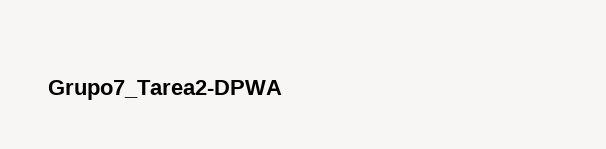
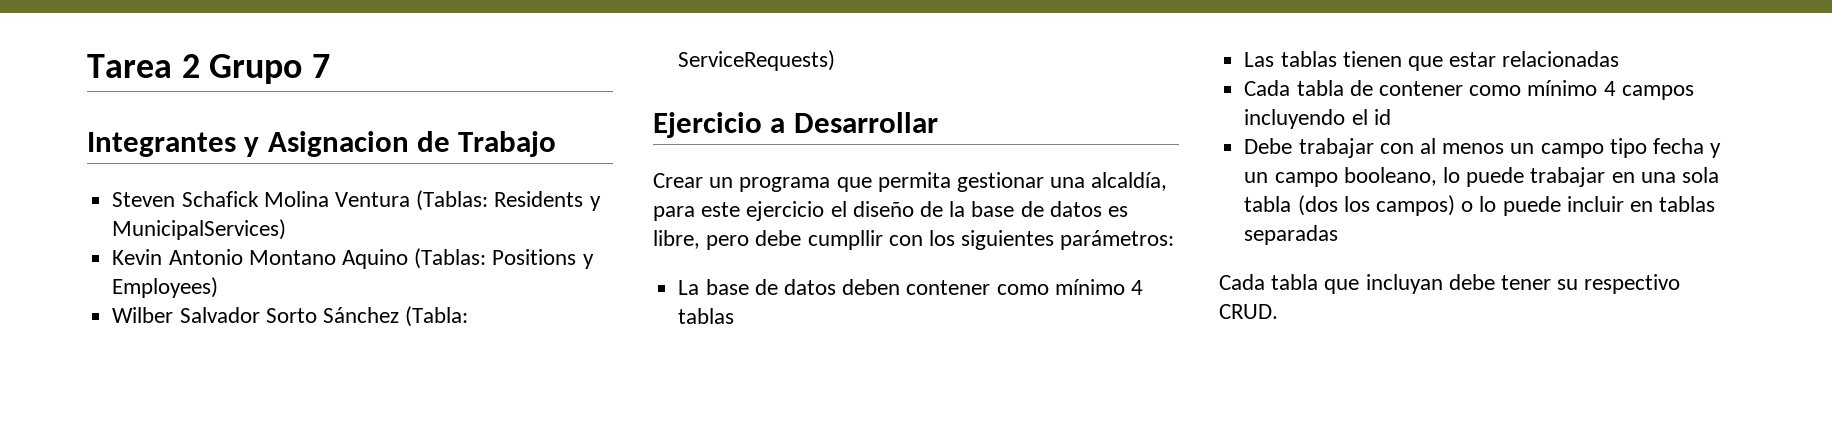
- Grupo7_Tarea2-DPWA
+ Tarea 2 Grupo 7
+ Integrantes y Asignacion de Trabajo
+ Steven Schafick Molina Ventura (Tablas: Residents y MunicipalServices)
+ Kevin Antonio Montano Aquino (Tablas: Positions y Employees)
+ Wilber Salvador Sorto Sánchez (Tabla: ServiceRequests)
+ Ejercicio a Desarrollar
+ Crear un programa que permita gestionar una alcaldía, para este ejercicio el diseño de la base de datos es libre, pero debe cumpllir con los siguientes parámetros:
+ La base de datos deben contener como mínimo 4 tablas
+ Las tablas tienen que estar relacionadas
+ Cada tabla de contener como mínimo 4 campos incluyendo el id
+ Debe trabajar con al menos un campo tipo fecha y un campo booleano, lo puede trabajar en una sola tabla (dos los campos) o lo puede incluir en tablas separadas
+ Cada tabla que incluyan debe tener su respectivo CRUD.

